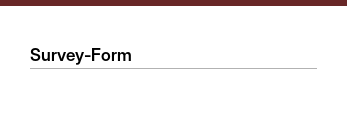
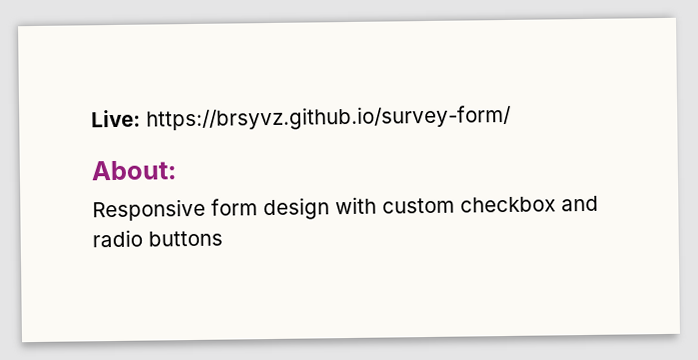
- Survey-Form
+ Live: https://brsyvz.github.io/survey-form/
+ About:
+ Responsive form design with custom checkbox and radio buttons

